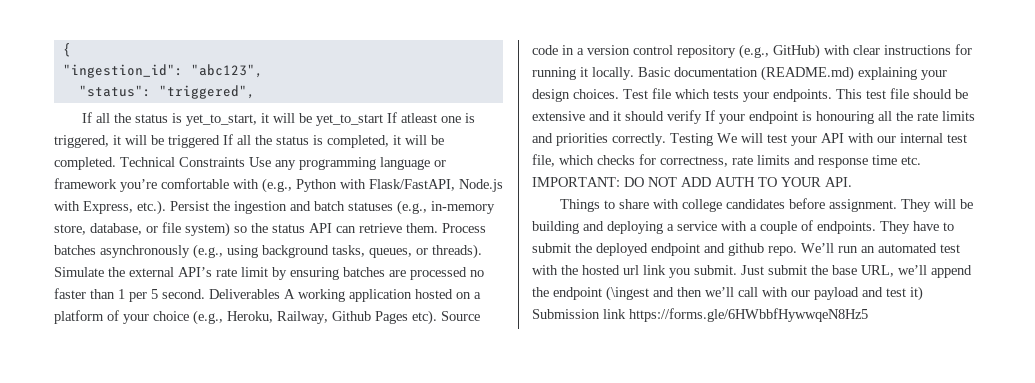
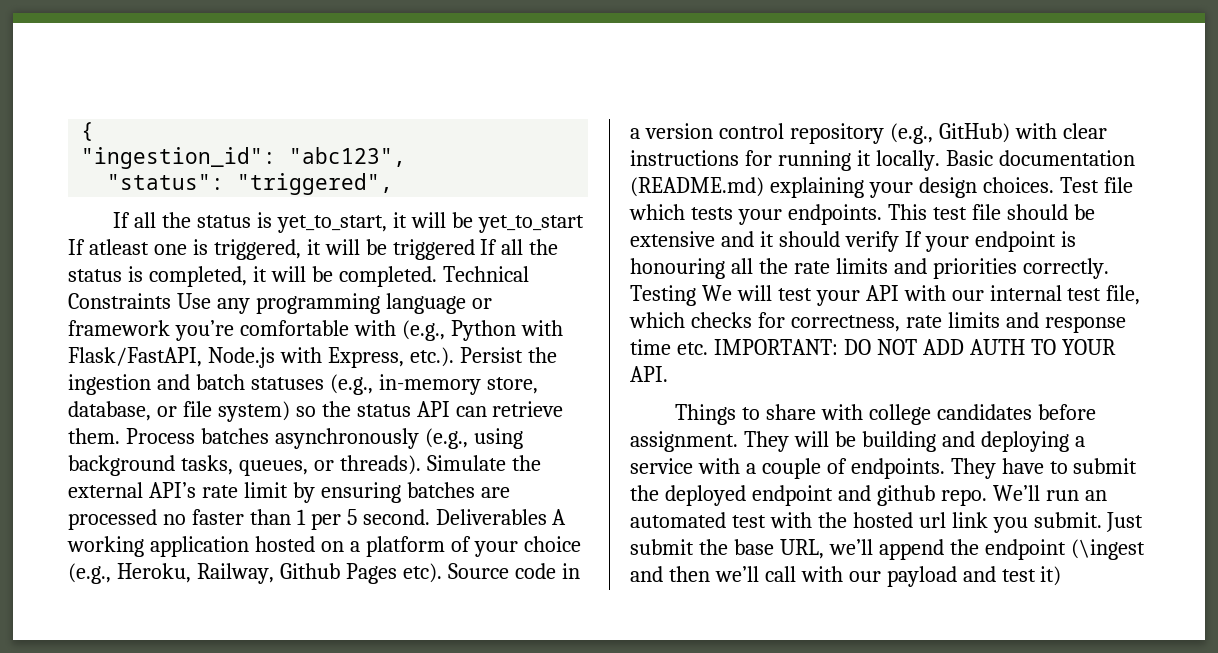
- Just submit the base URL, we’ll append the endpoint (\ingest and then we’ll call with our payload and test it) Submission link https://forms.gle/6HWbbfHywwqeN8Hz5
+ Just submit the base URL, we’ll append the endpoint (\ingest and then we’ll call with our payload and test it)

